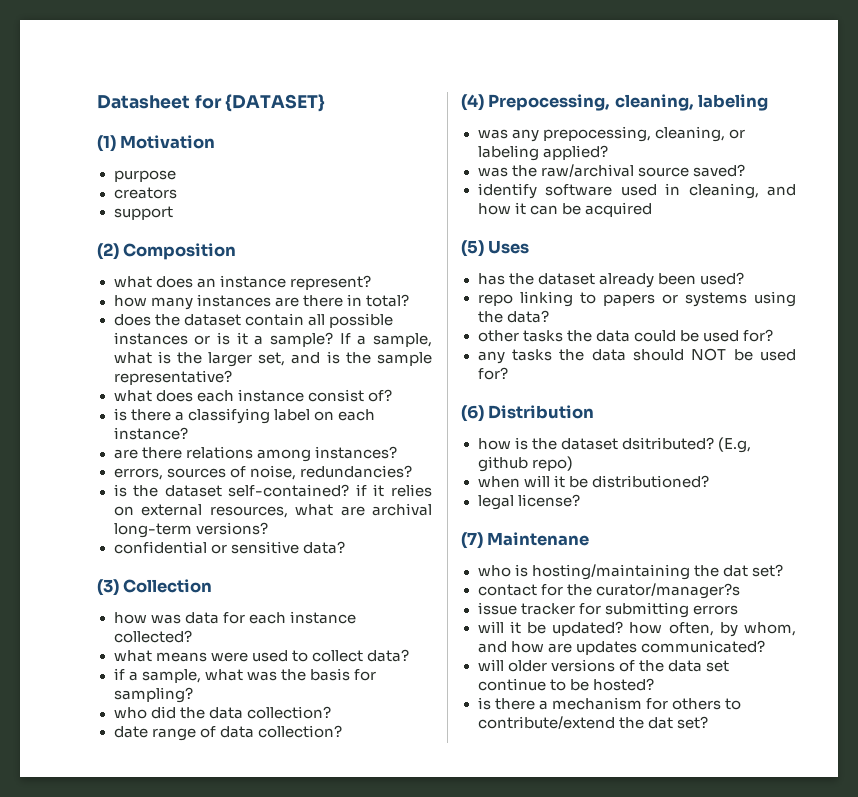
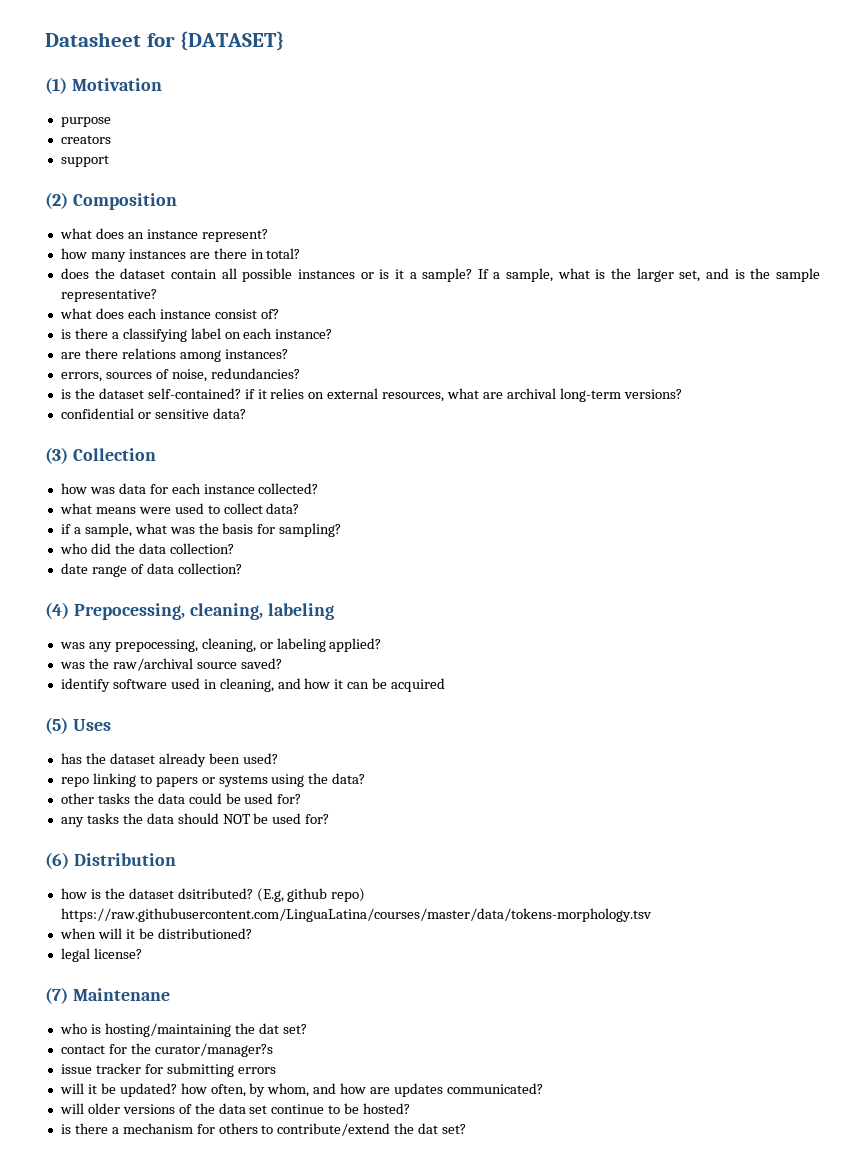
- (E.g, github repo)
+ (E.g, github repo) https://raw.githubusercontent.com/LinguaLatina/courses/master/data/tokens-morphology.tsv

